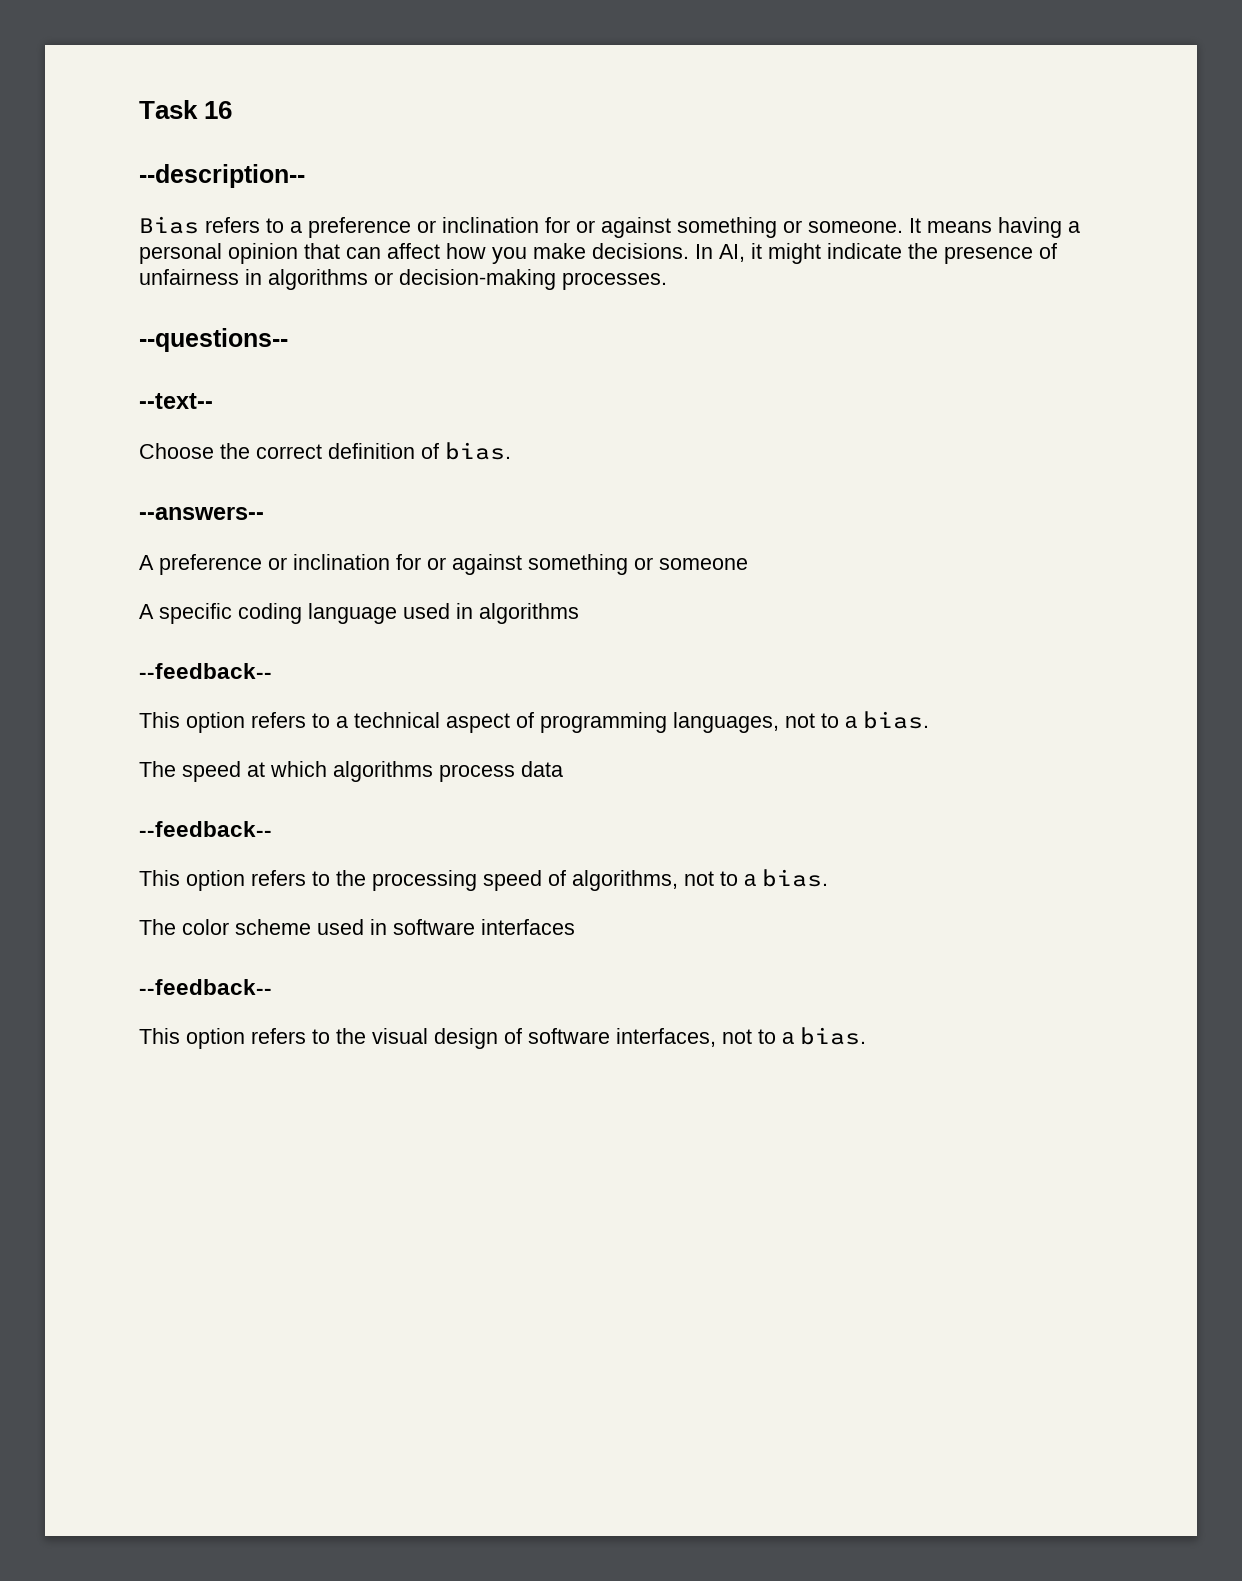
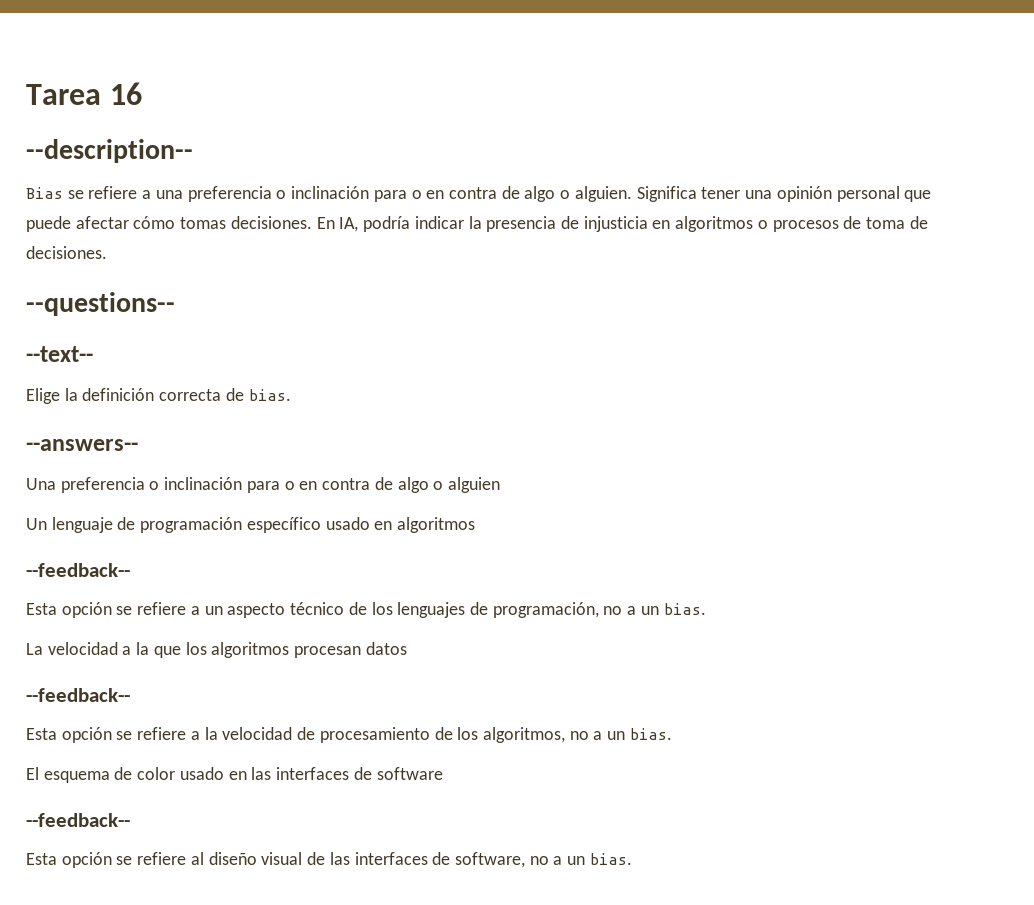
- Task 16
+ Tarea 16
- Bias refers to a preference or inclination for or against something or someone. It means having a personal opinion that can affect how you make decisions. In AI, it might indicate the presence of unfairness in algorithms or decision-making processes.
+ Bias se refiere a una preferencia o inclinación para o en contra de algo o alguien. Significa tener una opinión personal que puede afectar cómo tomas decisiones. En IA, podría indicar la presencia de injusticia en algoritmos o procesos de toma de decisiones.
  --questions--
  --text--
- Choose the correct definition of bias.
+ Elige la definición correcta de bias.
  --answers--
- A preference or inclination for or against something or someone
- A specific coding language used in algorithms
+ Una preferencia o inclinación para o en contra de algo o alguien
+ Un lenguaje de programación específico usado en algoritmos
  --feedback--
- This option refers to a technical aspect of programming languages, not to a bias.
- The speed at which algorithms process data
+ Esta opción se refiere a un aspecto técnico de los lenguajes de programación, no a un bias.
+ La velocidad a la que los algoritmos procesan datos
  --feedback--
- This option refers to the processing speed of algorithms, not to a bias.
- The color scheme used in software interfaces
+ Esta opción se refiere a la velocidad de procesamiento de los algoritmos, no a un bias.
+ El esquema de color usado en las interfaces de software
  --feedback--
- This option refers to the visual design of software interfaces, not to a bias.
+ Esta opción se refiere al diseño visual de las interfaces de software, no a un bias.

